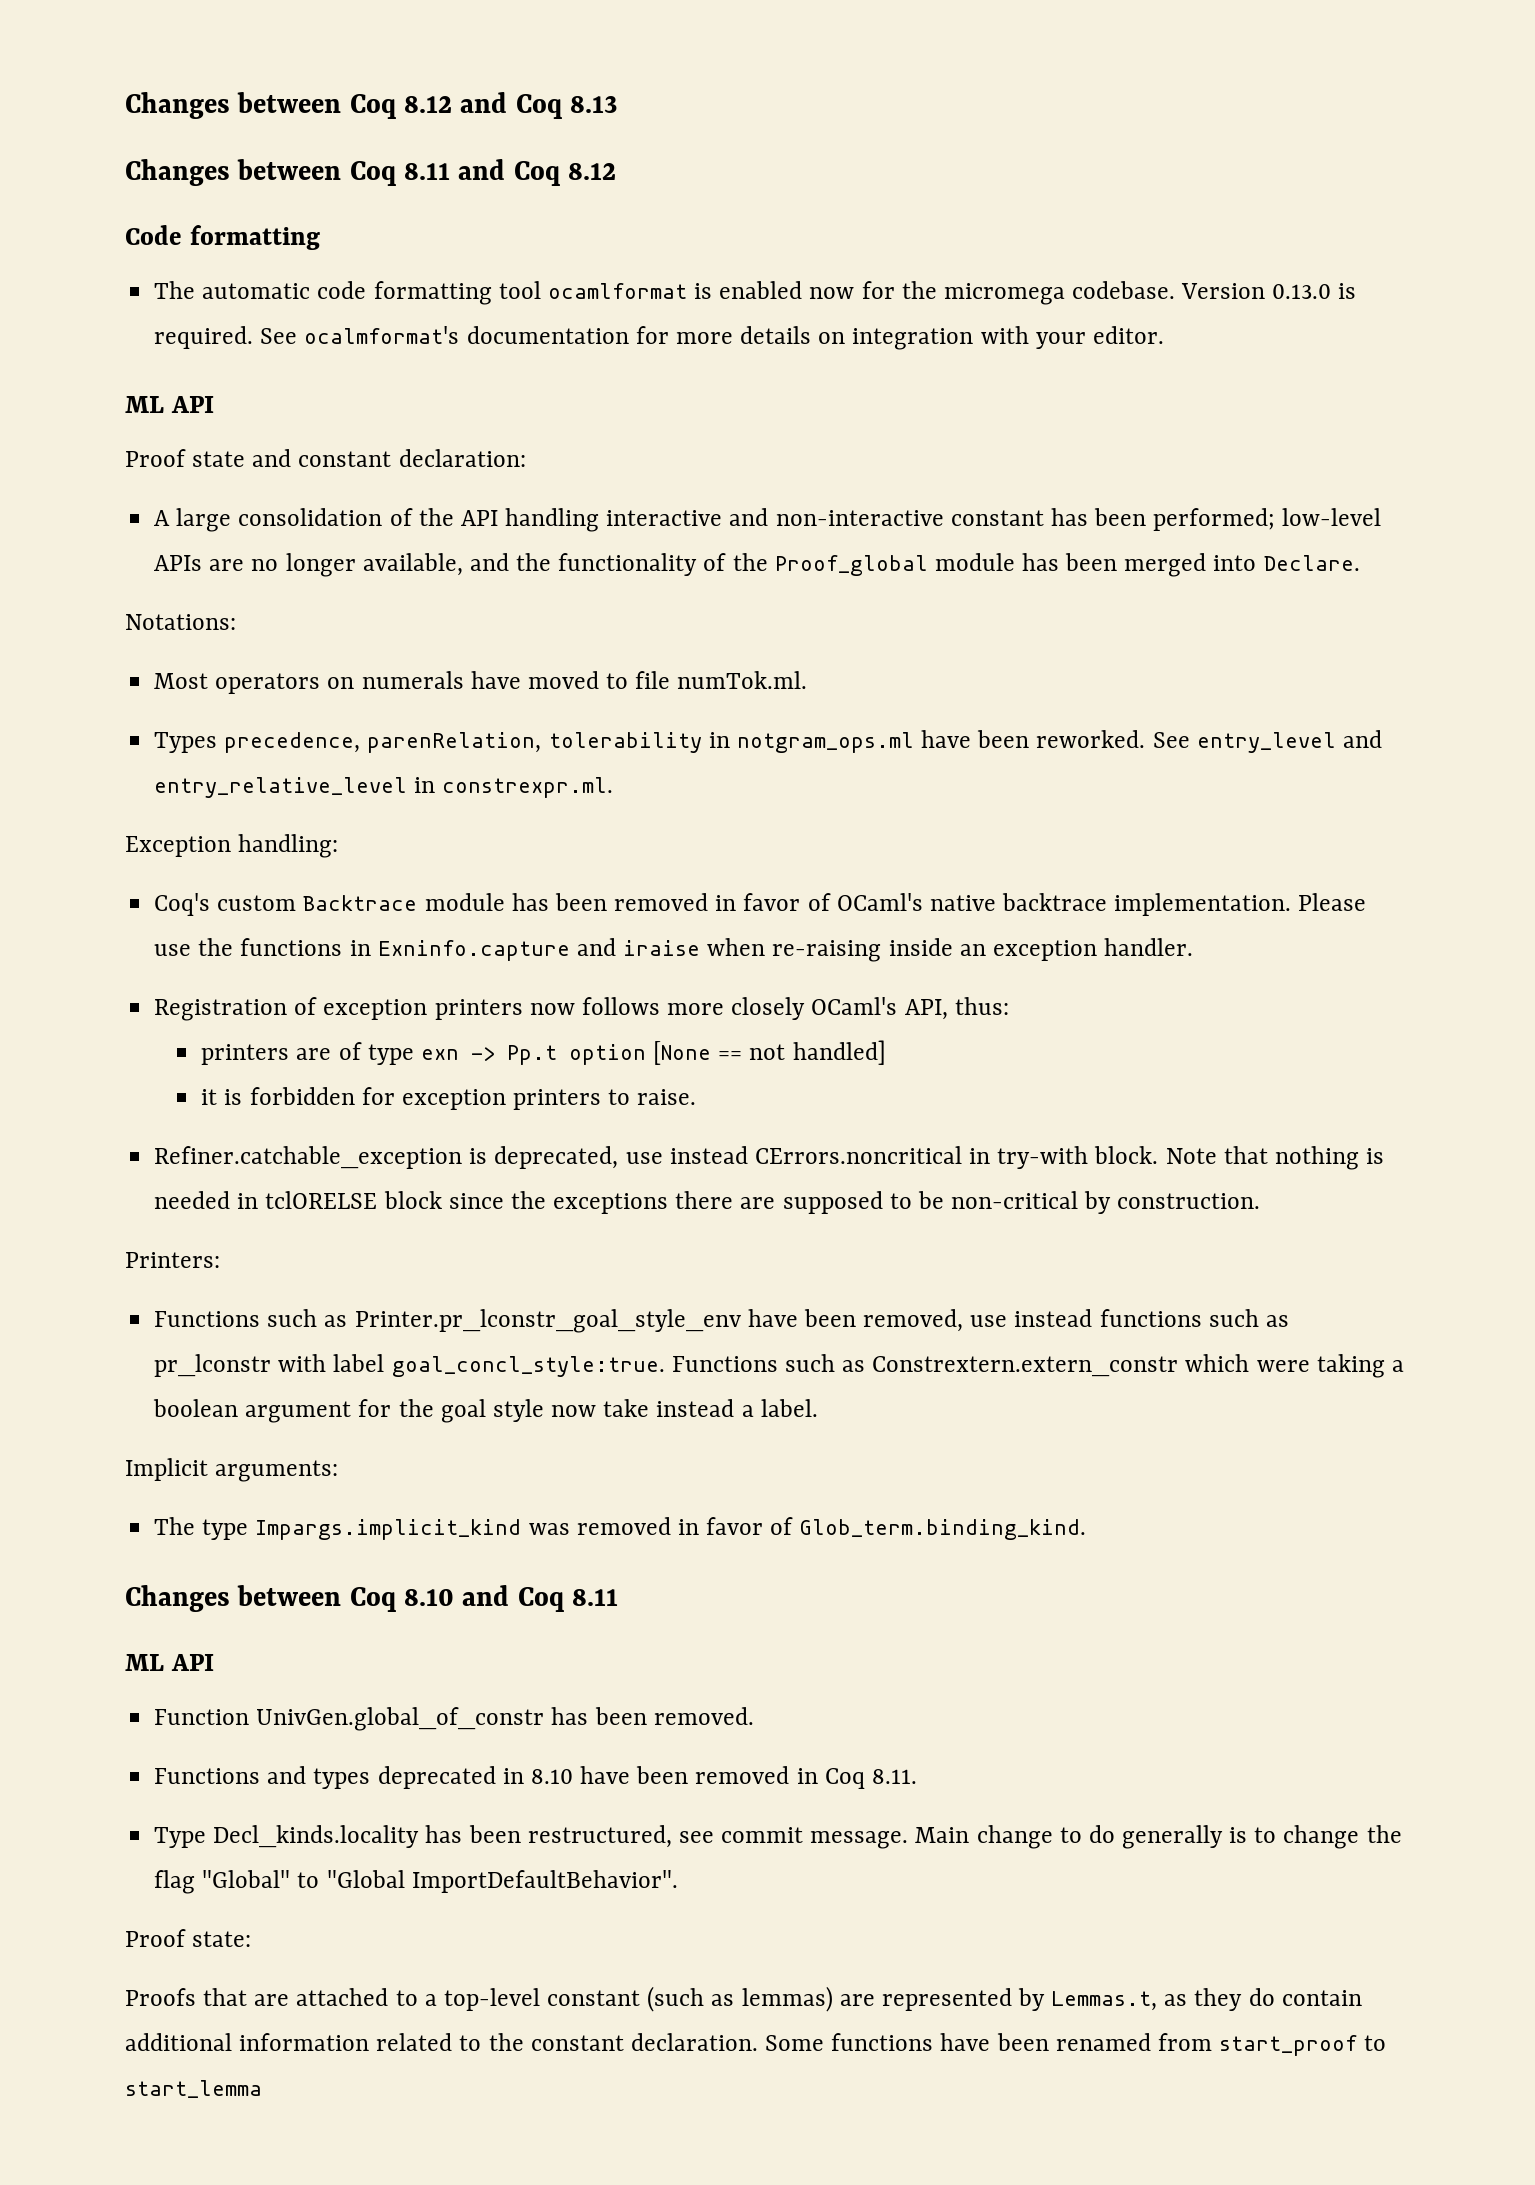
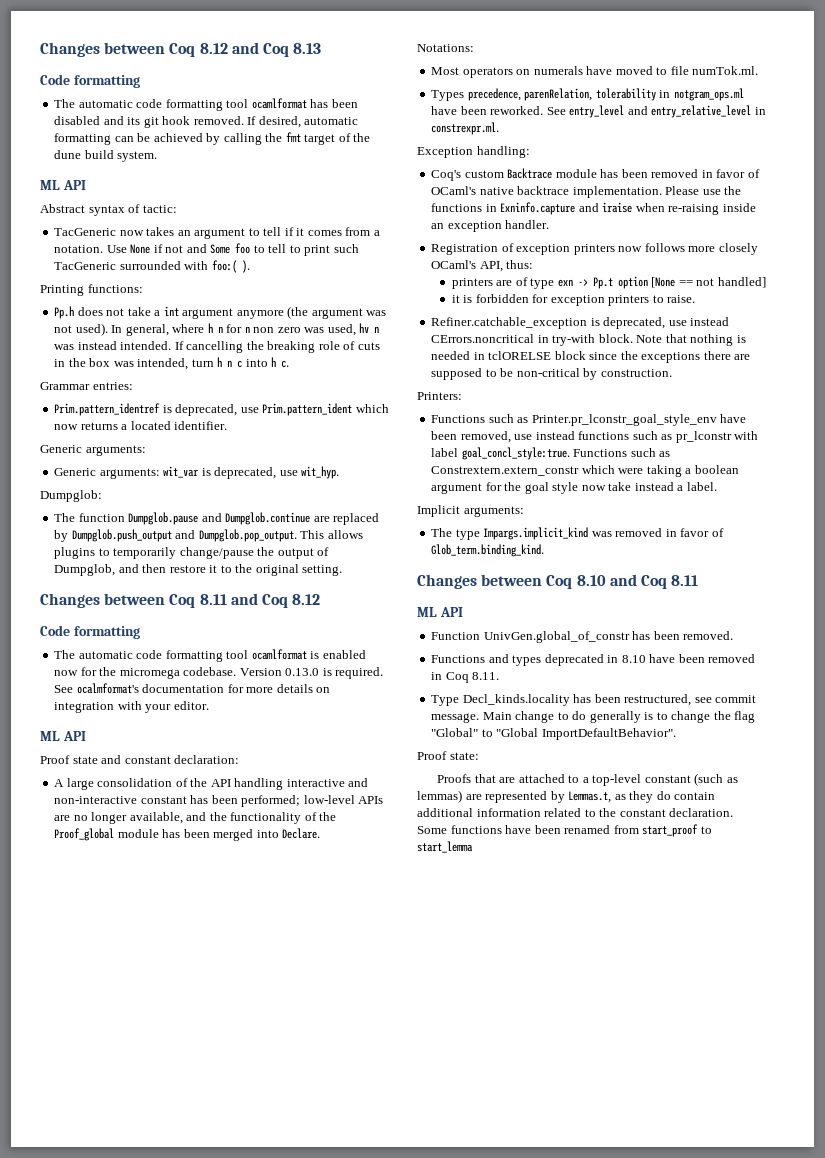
  Changes between Coq 8.12 and Coq 8.13
+ Code formatting
+ The automatic code formatting tool ocamlformat has been disabled and its git hook removed. If desired, automatic formatting can be achieved by calling the fmt target of the dune build system.
+ ML API
+ Abstract syntax of tactic:
+ TacGeneric now takes an argument to tell if it comes from a notation. Use None if not and Some foo to tell to print such TacGeneric surrounded with foo:( ).
+ Printing functions:
+ Pp.h does not take a int argument anymore (the argument was not used). In general, where h n for n non zero was used, hv n was instead intended. If cancelling the breaking role of cuts in the box was intended, turn h n c into h c.
+ Grammar entries:
+ Prim.pattern_identref is deprecated, use Prim.pattern_ident which now returns a located identifier.
+ Generic arguments:
+ Generic arguments: wit_var is deprecated, use wit_hyp.
+ Dumpglob:
+ The function Dumpglob.pause and Dumpglob.continue are replaced by Dumpglob.push_output and Dumpglob.pop_output. This allows plugins to temporarily change/pause the output of Dumpglob, and then restore it to the original setting.

